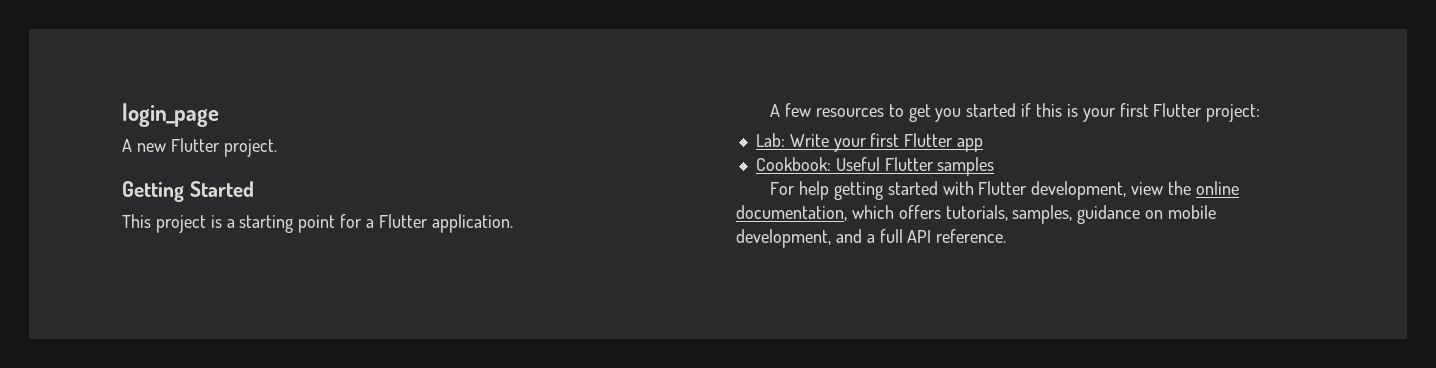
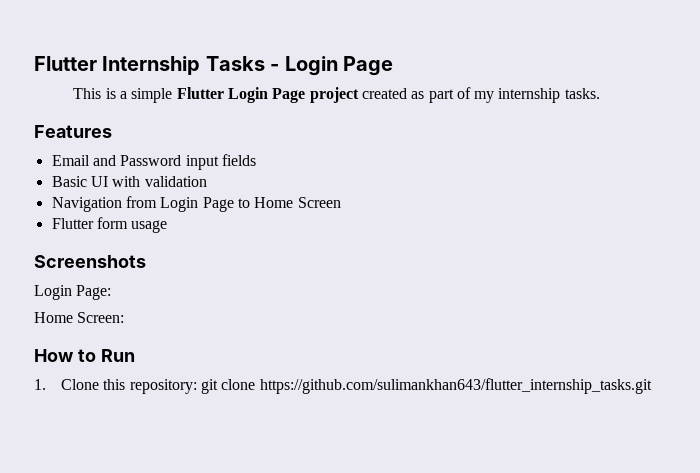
- login_page
- A new Flutter project.
- Getting Started
+ Flutter Internship Tasks - Login Page
- This project is a starting point for a Flutter application.
- A few resources to get you started if this is your first Flutter project:
- Lab: Write your first Flutter app
- Cookbook: Useful Flutter samples
- For help getting started with Flutter development, view the online documentation, which offers tutorials, samples, guidance on mobile development, and a full API reference.
+ This is a simple Flutter Login Page project created as part of my internship tasks.
+ Features
+ Email and Password input fields
+ Basic UI with validation
+ Navigation from Login Page to Home Screen
+ Flutter form usage
+ Screenshots
+ Login Page:
+ Home Screen:
+ How to Run
+ 1. Clone this repository: git clone https://github.com/sulimankhan643/flutter_internship_tasks.git

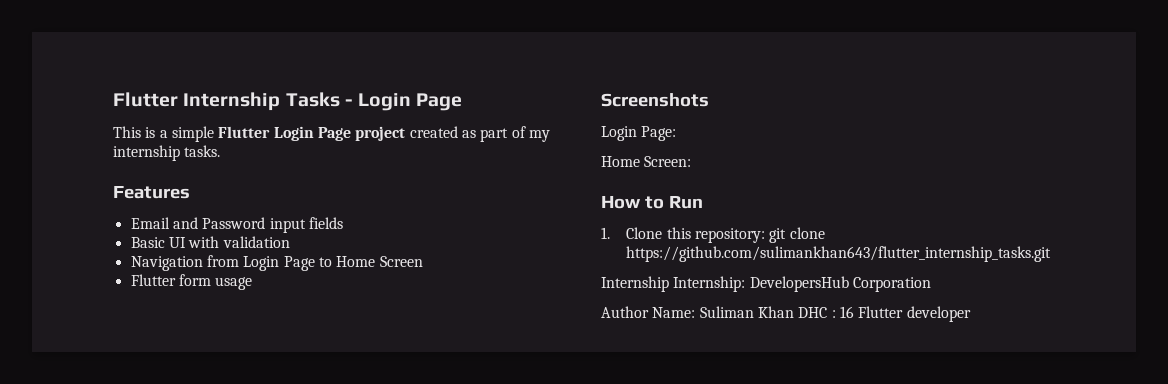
+ Internship Internship: DevelopersHub Corporation
+ Author Name: Suliman Khan DHC : 16 Flutter developer

